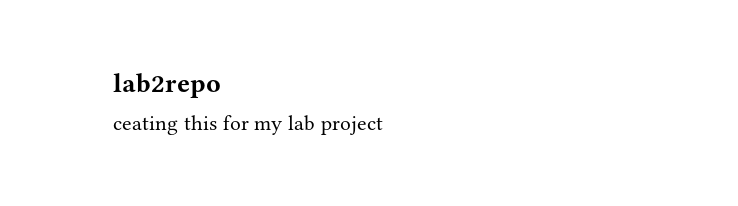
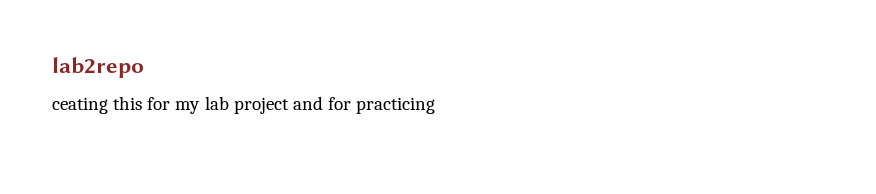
- ceating this for my lab project
+ ceating this for my lab project and for practicing

